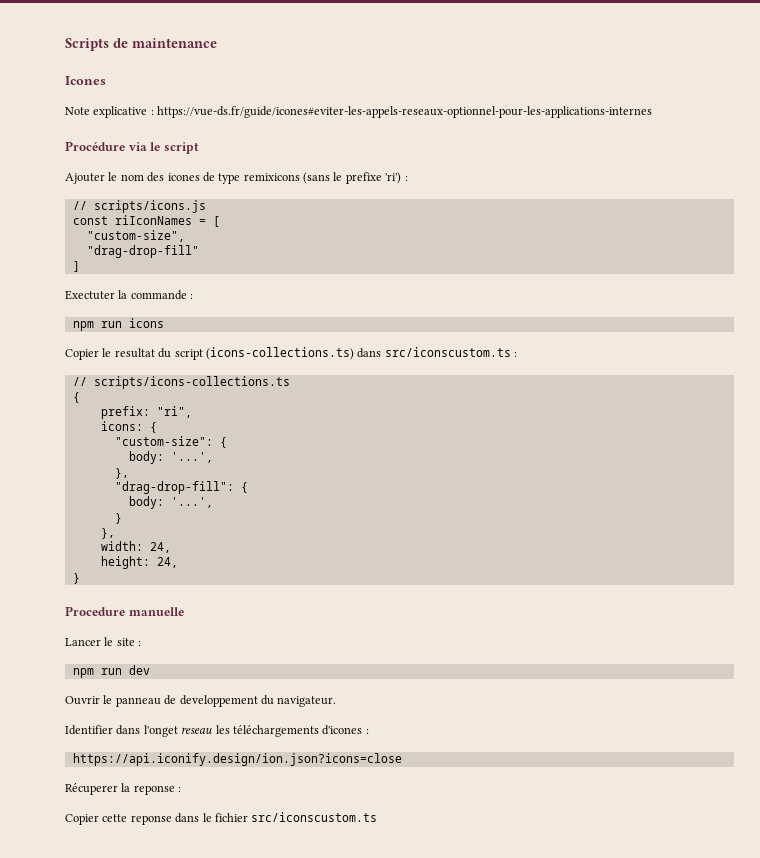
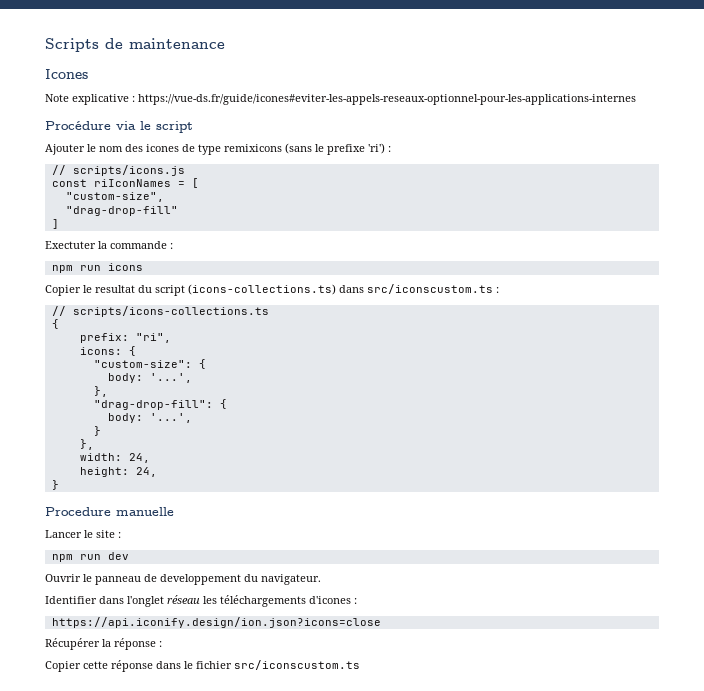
- Identifier dans l'onget reseau les téléchargements d'icones :
+ Identifier dans l'onglet réseau les téléchargements d'icones :
- Récuperer la reponse :
+ Récupérer la réponse :
- Copier cette reponse dans le fichier src/iconscustom.ts
+ Copier cette réponse dans le fichier src/iconscustom.ts

